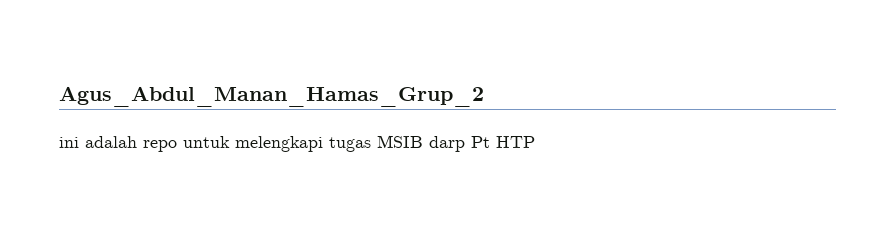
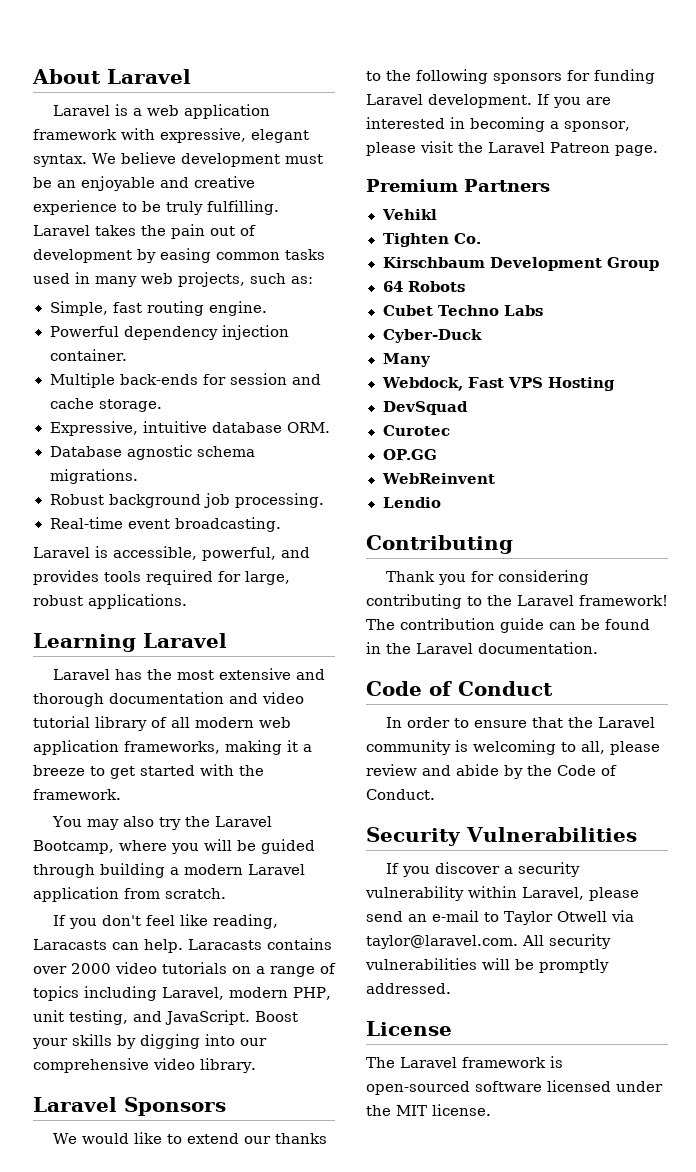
- Agus_Abdul_Manan_Hamas_Grup_2
- ini adalah repo untuk melengkapi tugas MSIB darp Pt HTP
+ About Laravel
+ Laravel is a web application framework with expressive, elegant syntax. We believe development must be an enjoyable and creative experience to be truly fulfilling. Laravel takes the pain out of development by easing common tasks used in many web projects, such as:
+ Simple, fast routing engine.
+ Powerful dependency injection container.
+ Multiple back-ends for session and cache storage.
+ Expressive, intuitive database ORM.
+ Database agnostic schema migrations.
+ Robust background job processing.
+ Real-time event broadcasting.
+ Laravel is accessible, powerful, and provides tools required for large, robust applications.
+ Learning Laravel
+ Laravel has the most extensive and thorough documentation and video tutorial library of all modern web application frameworks, making it a breeze to get started with the framework.
+ You may also try the Laravel Bootcamp, where you will be guided through building a modern Laravel application from scratch.
+ If you don't feel like reading, Laracasts can help. Laracasts contains over 2000 video tutorials on a range of topics including Laravel, modern PHP, unit testing, and JavaScript. Boost your skills by digging into our comprehensive video library.
+ Laravel Sponsors
+ We would like to extend our thanks to the following sponsors for funding Laravel development. If you are interested in becoming a sponsor, please visit the Laravel Patreon page.
+ Premium Partners
+ Vehikl
+ Tighten Co.
+ Kirschbaum Development Group
+ 64 Robots
+ Cubet Techno Labs
+ Cyber-Duck
+ Many
+ Webdock, Fast VPS Hosting
+ DevSquad
+ Curotec
+ OP.GG
+ WebReinvent
+ Lendio
+ Contributing
+ Thank you for considering contributing to the Laravel framework! The contribution guide can be found in the Laravel documentation.
+ Code of Conduct
+ In order to ensure that the Laravel community is welcoming to all, please review and abide by the Code of Conduct.
+ Security Vulnerabilities
+ If you discover a security vulnerability within Laravel, please send an e-mail to Taylor Otwell via taylor@laravel.com. All security vulnerabilities will be promptly addressed.
+ License
+ The Laravel framework is open-sourced software licensed under the MIT license.

